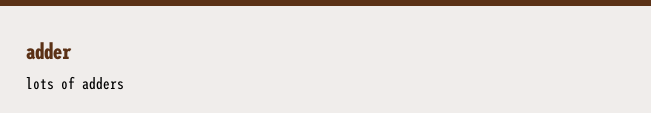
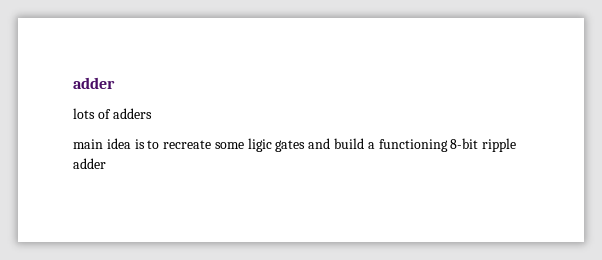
+ main idea is to recreate some ligic gates and build a functioning 8-bit ripple adder

